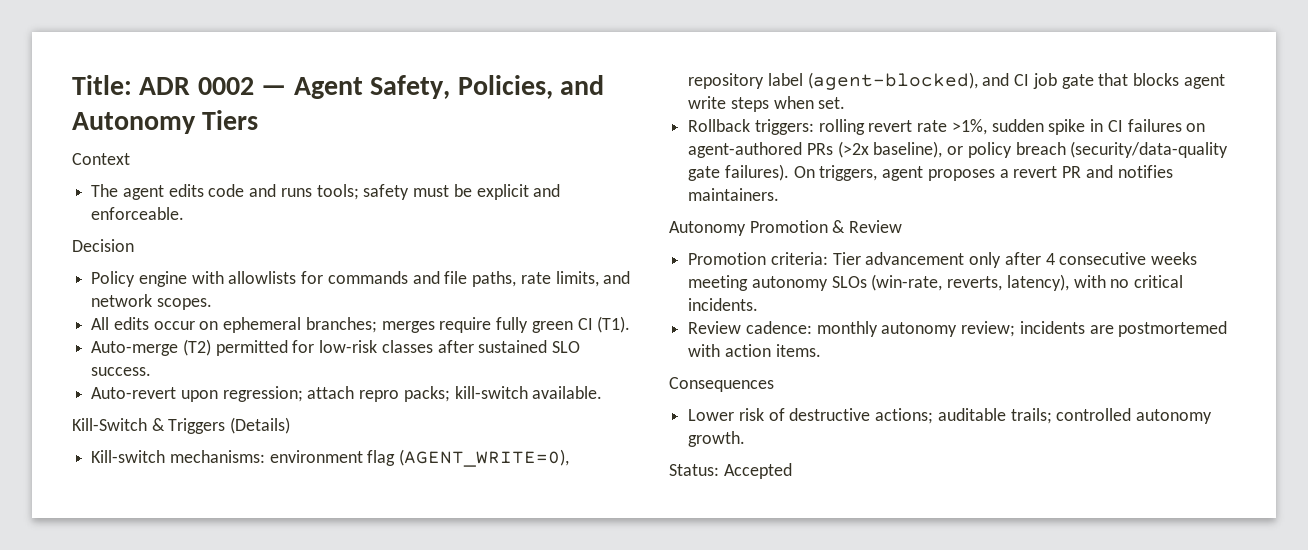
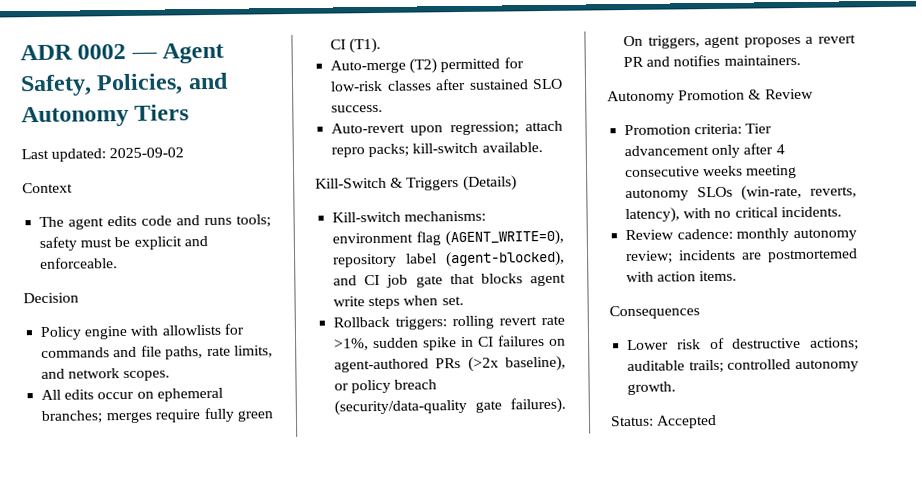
- Title: ADR 0002 — Agent Safety, Policies, and Autonomy Tiers
+ ADR 0002 — Agent Safety, Policies, and Autonomy Tiers
+ Last updated: 2025-09-02

